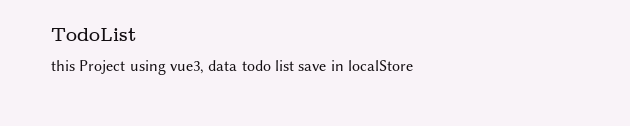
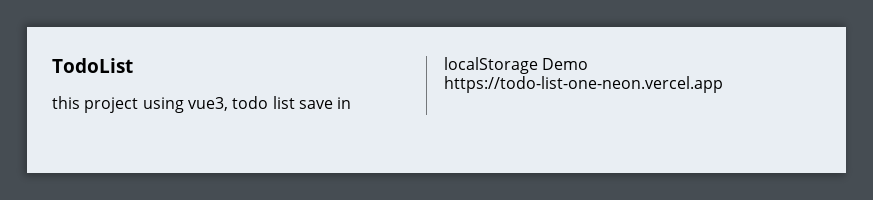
- this Project using vue3, data todo list save in localStore
+ this project using vue3, todo list save in localStorage Demo https://todo-list-one-neon.vercel.app

